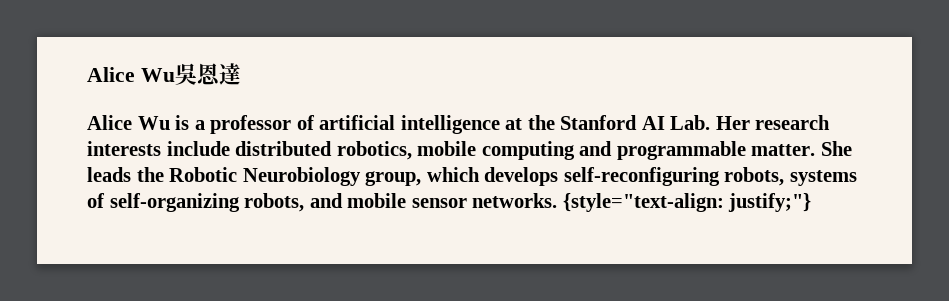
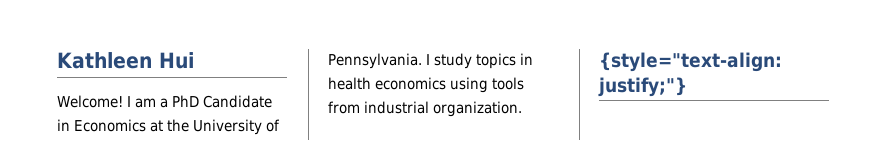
- Alice Wu吳恩達
- Alice Wu is a professor of artificial intelligence at the Stanford AI Lab. Her research interests include distributed robotics, mobile computing and programmable matter. She leads the Robotic Neurobiology group, which develops self-reconfiguring robots, systems of self-organizing robots, and mobile sensor networks. {style="text-align: justify;"}
+ Kathleen Hui
+ Welcome! I am a PhD Candidate in Economics at the University of Pennsylvania. I study topics in health economics using tools from industrial organization.
+ {style="text-align: justify;"}

